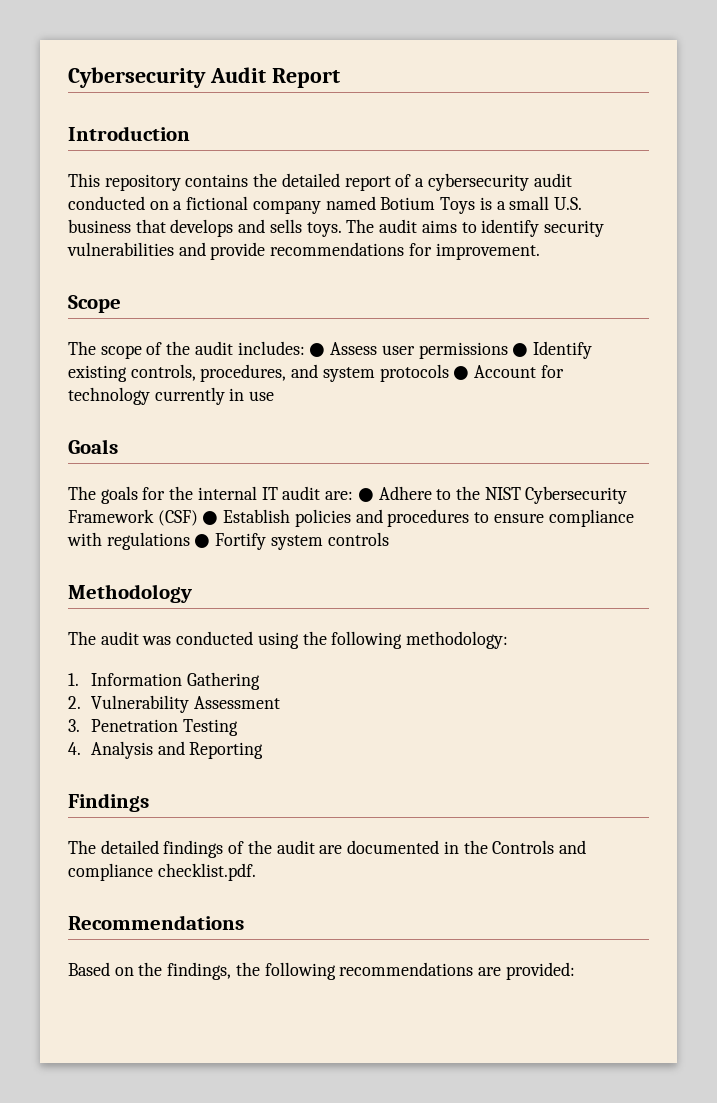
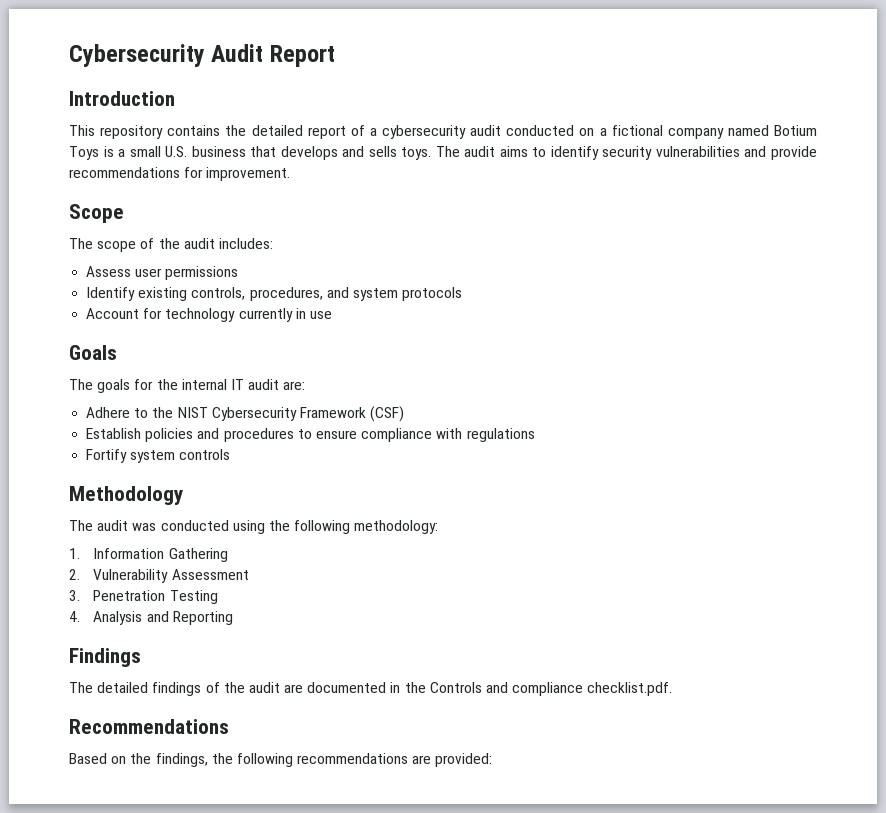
- The scope of the audit includes: ● Assess user permissions ● Identify existing controls, procedures, and system protocols ● Account for technology currently in use
+ The scope of the audit includes:
+ Assess user permissions
+ Identify existing controls, procedures, and system protocols
+ Account for technology currently in use
- The goals for the internal IT audit are: ● Adhere to the NIST Cybersecurity Framework (CSF) ● Establish policies and procedures to ensure compliance with regulations ● Fortify system controls
+ The goals for the internal IT audit are:
+ Adhere to the NIST Cybersecurity Framework (CSF)
+ Establish policies and procedures to ensure compliance with regulations
+ Fortify system controls

